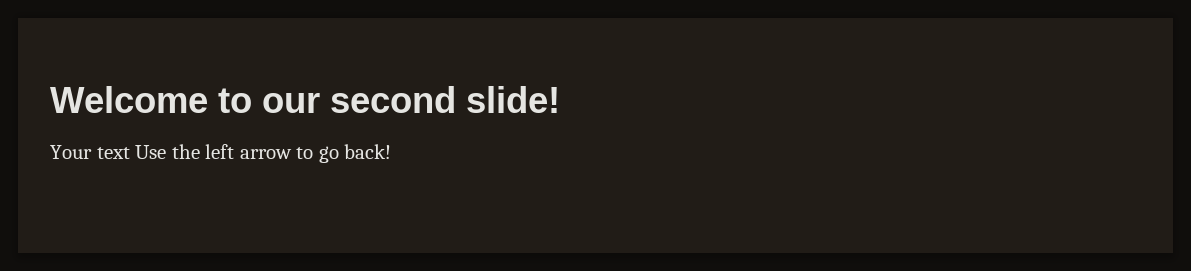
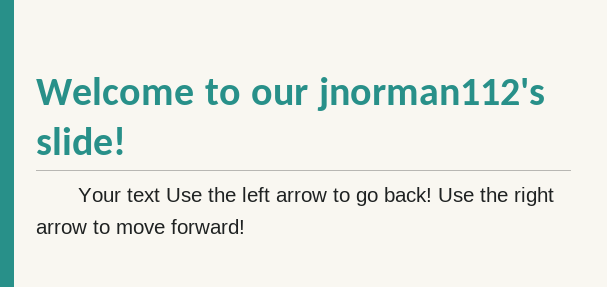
- Welcome to our second slide!
+ Welcome to our jnorman112's slide!
+ Use the right arrow to move forward!

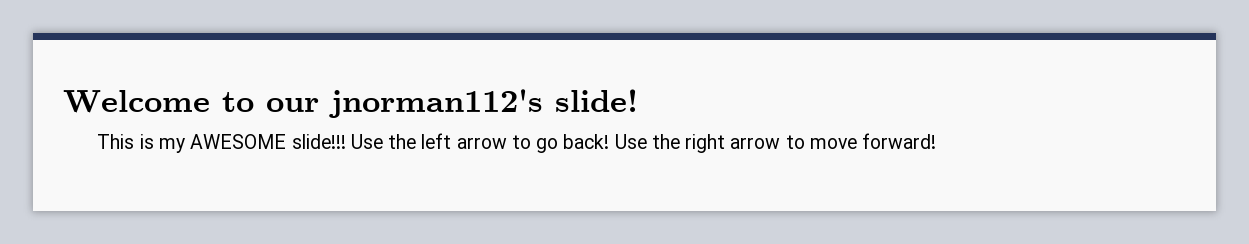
- Your text Use the left arrow to go back!
+ This is my AWESOME slide!!! Use the left arrow to go back!

